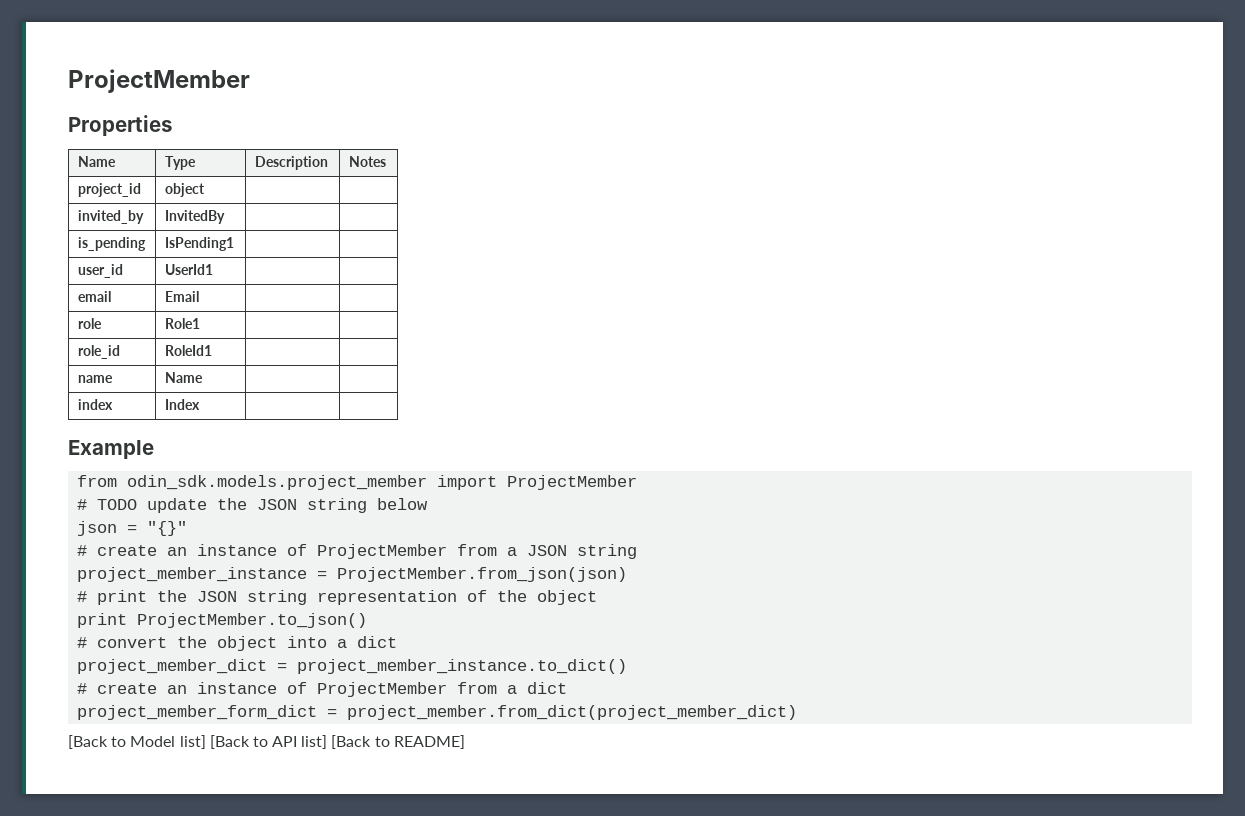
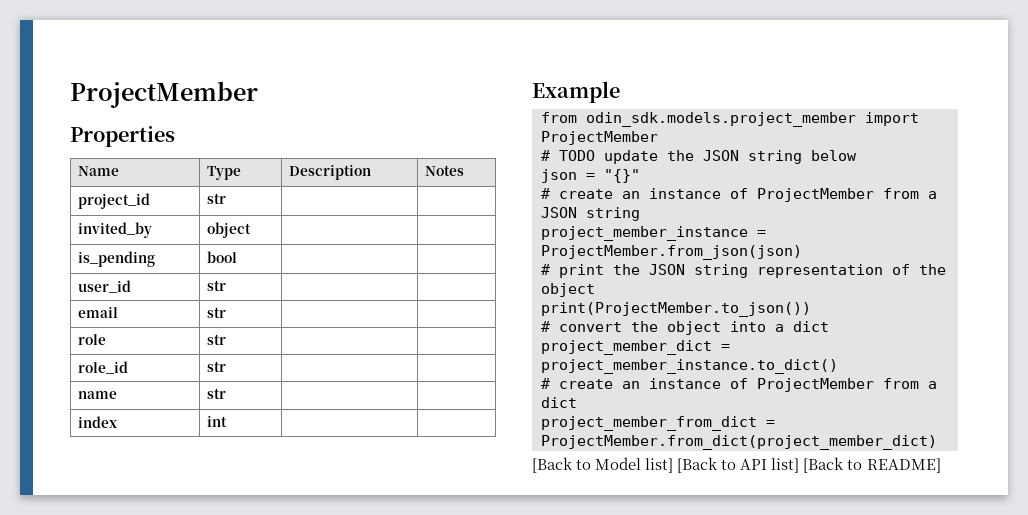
- project_id | object | |
+ project_id | str | |
- invited_by | InvitedBy | |
+ invited_by | object | |
- is_pending | IsPending1 | |
+ is_pending | bool | |
- user_id | UserId1 | |
+ user_id | str | |
- email | Email | |
+ email | str | |
- role | Role1 | |
+ role | str | |
- role_id | RoleId1 | |
+ role_id | str | |
- name | Name | |
+ name | str | |
- index | Index | |
+ index | int | |
- print ProjectMember.to_json()
+ print(ProjectMember.to_json())
- project_member_form_dict = project_member.from_dict(project_member_dict)
+ project_member_from_dict = ProjectMember.from_dict(project_member_dict)

